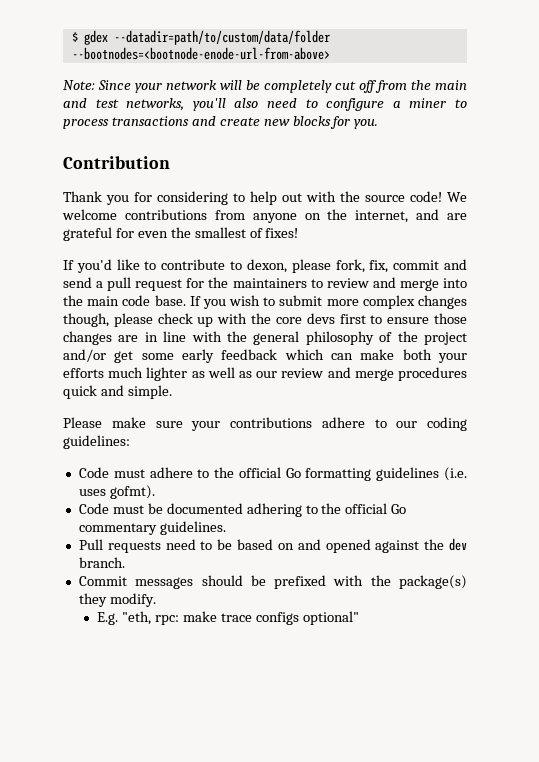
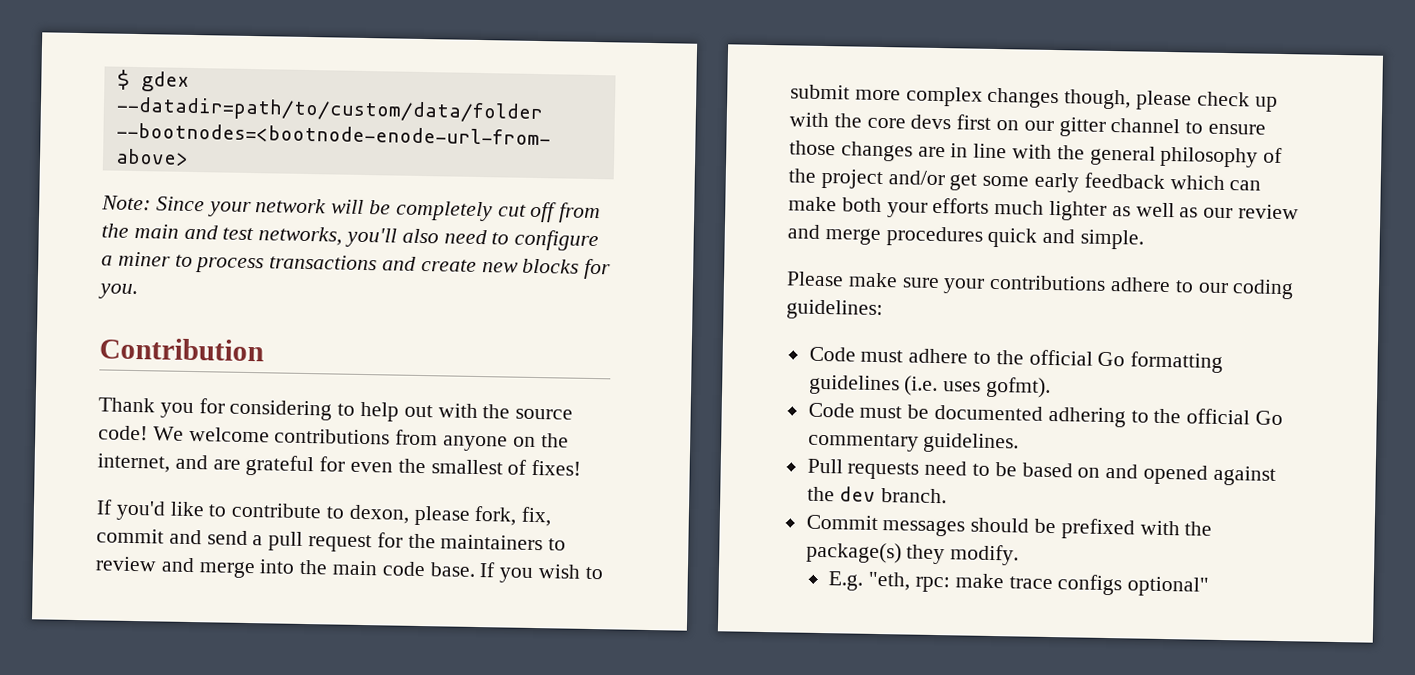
- If you wish to submit more complex changes though, please check up with the core devs first to ensure those changes are in line with the general philosophy of the project and/or get some early feedback which can make both your efforts much lighter as well as our review and merge procedures quick and simple.
+ If you wish to submit more complex changes though, please check up with the core devs first on our gitter channel to ensure those changes are in line with the general philosophy of the project and/or get some early feedback which can make both your efforts much lighter as well as our review and merge procedures quick and simple.

